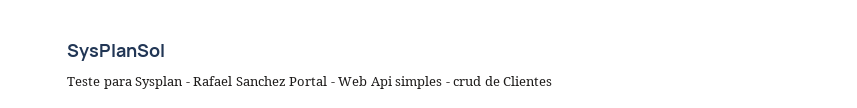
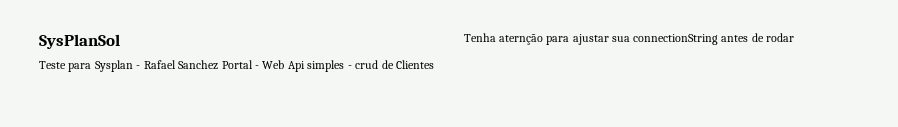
- Teste para Sysplan - Rafael Sanchez Portal - Web Api simples - crud de Clientes
+ Teste para Sysplan - Rafael Sanchez Portal - Web Api simples - crud de Clientes Tenha aternção para ajustar sua connectionString antes de rodar

